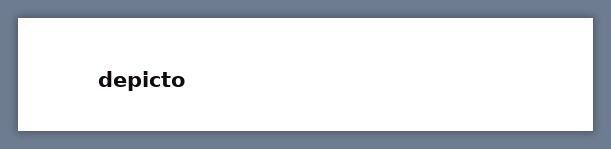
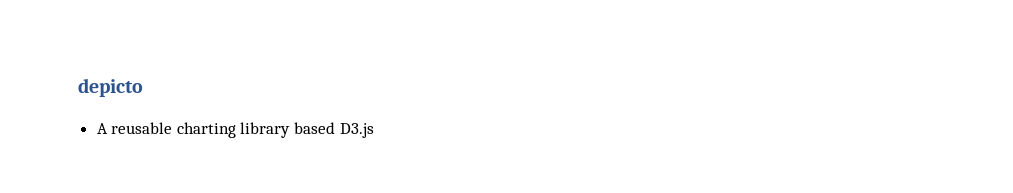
+ A reusable charting library based D3.js

